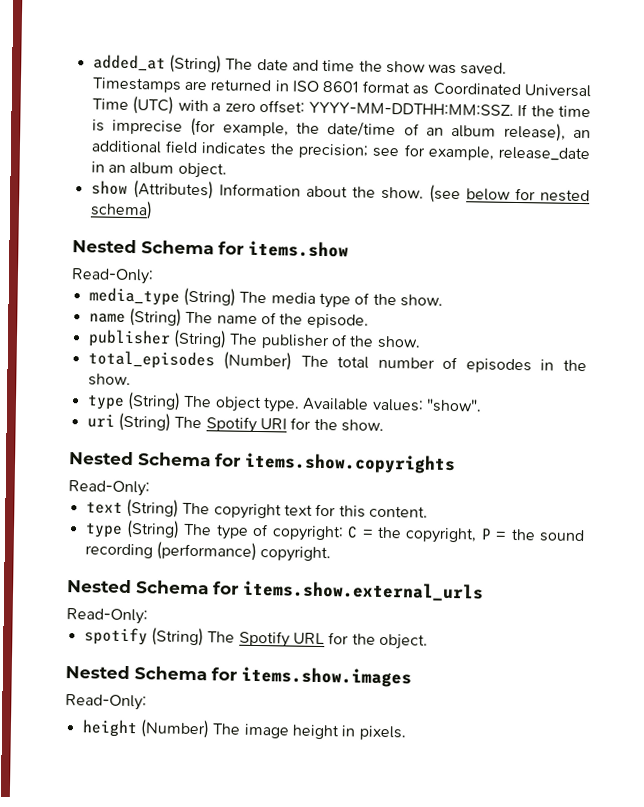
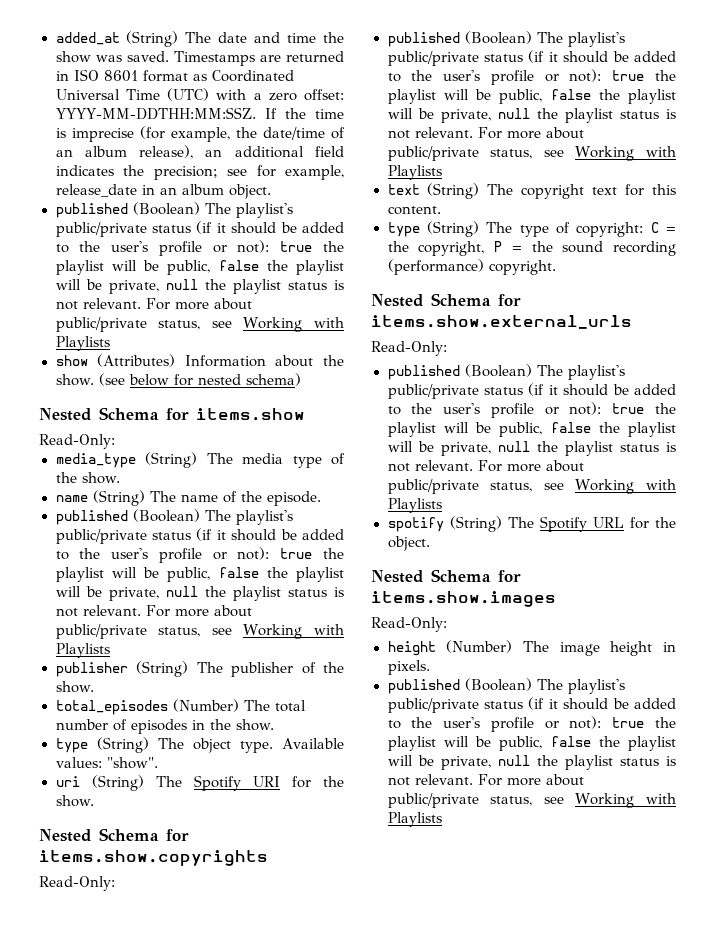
  If the time is imprecise (for example, the date/time of an album release), an additional field indicates the precision; see for example, release_date in an album object.
+ published (Boolean) The playlist's public/private status (if it should be added to the user's profile or not): true the playlist will be public, false the playlist will be private, null the playlist status is not relevant. For more about public/private status, see Working with Playlists
  name (String) The name of the episode.
+ published (Boolean) The playlist's public/private status (if it should be added to the user's profile or not): true the playlist will be public, false the playlist will be private, null the playlist status is not relevant. For more about public/private status, see Working with Playlists
  Nested Schema for items.show.copyrights
  Read-Only:
+ published (Boolean) The playlist's public/private status (if it should be added to the user's profile or not): true the playlist will be public, false the playlist will be private, null the playlist status is not relevant. For more about public/private status, see Working with Playlists
  Nested Schema for items.show.external_urls
  Read-Only:
+ published (Boolean) The playlist's public/private status (if it should be added to the user's profile or not): true the playlist will be public, false the playlist will be private, null the playlist status is not relevant. For more about public/private status, see Working with Playlists
  height (Number) The image height in pixels.
+ published (Boolean) The playlist's public/private status (if it should be added to the user's profile or not): true the playlist will be public, false the playlist will be private, null the playlist status is not relevant. For more about public/private status, see Working with Playlists

